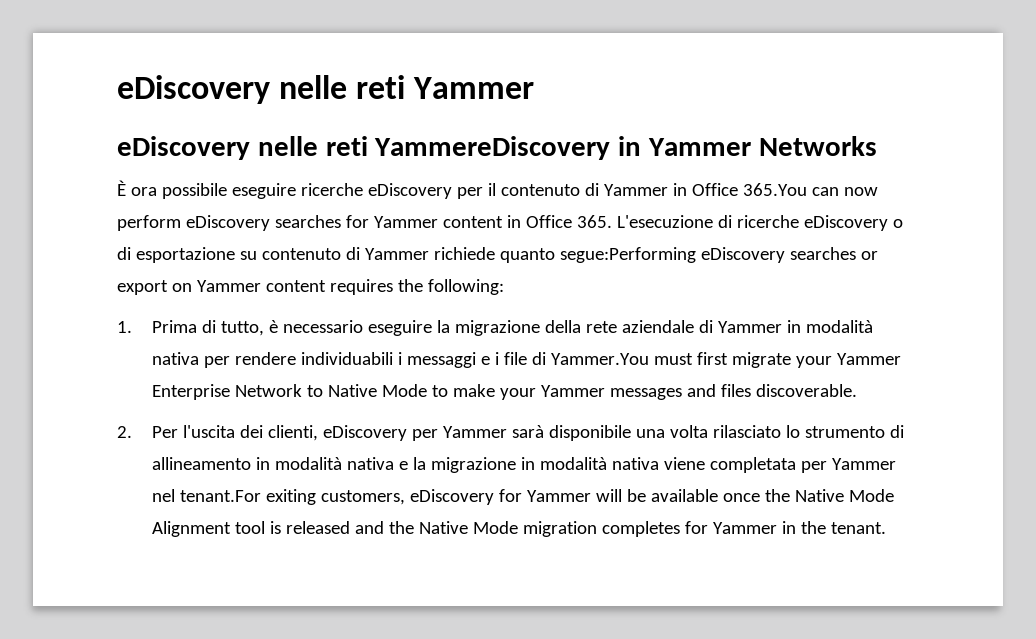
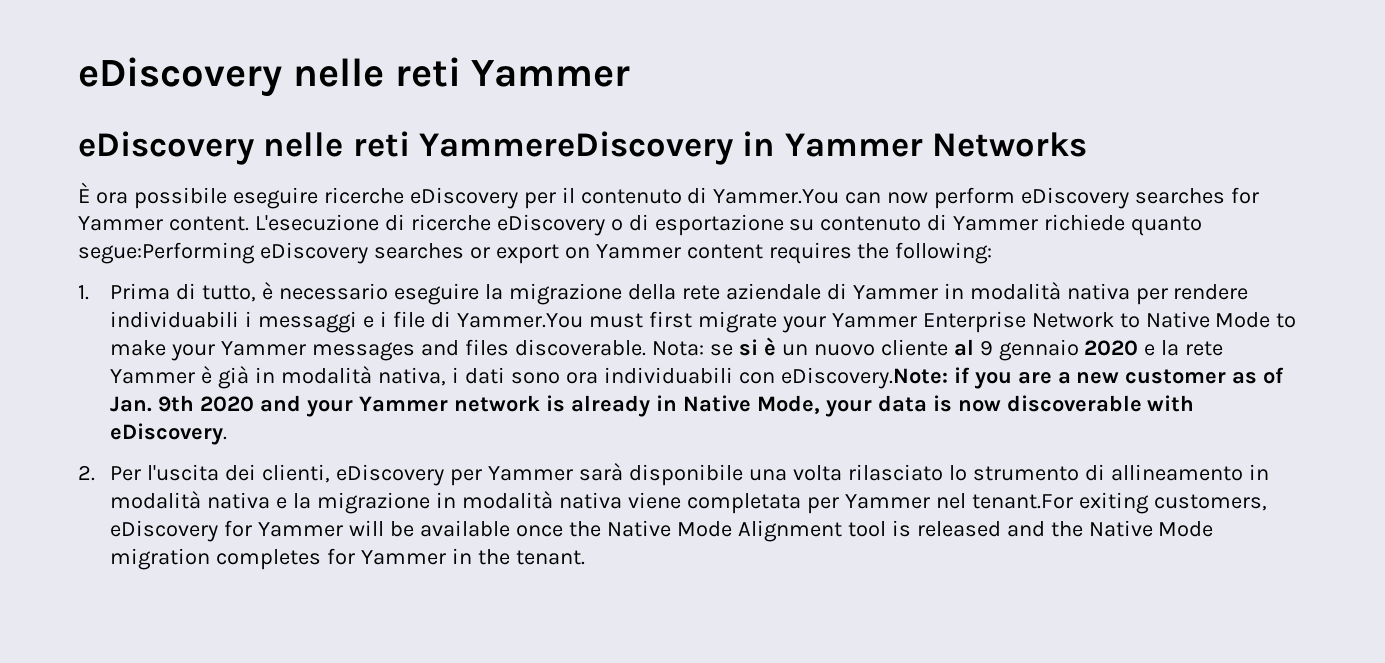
- È ora possibile eseguire ricerche eDiscovery per il contenuto di Yammer in Office 365.You can now perform eDiscovery searches for Yammer content in Office 365. L'esecuzione di ricerche eDiscovery o di esportazione su contenuto di Yammer richiede quanto segue:Performing eDiscovery searches or export on Yammer content requires the following:
+ È ora possibile eseguire ricerche eDiscovery per il contenuto di Yammer.You can now perform eDiscovery searches for Yammer content. L'esecuzione di ricerche eDiscovery o di esportazione su contenuto di Yammer richiede quanto segue:Performing eDiscovery searches or export on Yammer content requires the following:
+ Nota: se si è un nuovo cliente al 9 gennaio 2020 e la rete Yammer è già in modalità nativa, i dati sono ora individuabili con eDiscovery.Note: if you are a new customer as of Jan. 9th 2020 and your Yammer network is already in Native Mode, your data is now discoverable with eDiscovery.

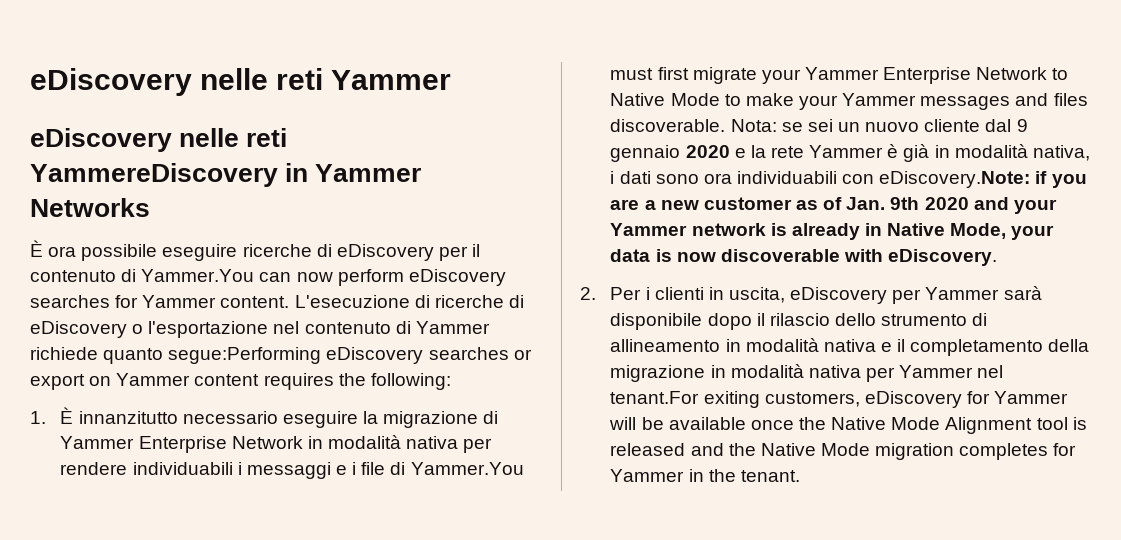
- È ora possibile eseguire ricerche eDiscovery per il contenuto di Yammer.You can now perform eDiscovery searches for Yammer content.
+ È ora possibile eseguire ricerche di eDiscovery per il contenuto di Yammer.You can now perform eDiscovery searches for Yammer content.
- L'esecuzione di ricerche eDiscovery o di esportazione su contenuto di Yammer richiede quanto segue:Performing eDiscovery searches or export on Yammer content requires the following:
+ L'esecuzione di ricerche di eDiscovery o l'esportazione nel contenuto di Yammer richiede quanto segue:Performing eDiscovery searches or export on Yammer content requires the following:
- 1. Prima di tutto, è necessario eseguire la migrazione della rete aziendale di Yammer in modalità nativa per rendere individuabili i messaggi e i file di Yammer.You must first migrate your Yammer Enterprise Network to Native Mode to make your Yammer messages and files discoverable.
+ 1. È innanzitutto necessario eseguire la migrazione di Yammer Enterprise Network in modalità nativa per rendere individuabili i messaggi e i file di Yammer.You must first migrate your Yammer Enterprise Network to Native Mode to make your Yammer messages and files discoverable.
- Nota: se si è un nuovo cliente al 9 gennaio 2020 e la rete Yammer è già in modalità nativa, i dati sono ora individuabili con eDiscovery.Note: if you are a new customer as of Jan. 9th 2020 and your Yammer network is already in Native Mode, your data is now discoverable with eDiscovery.
+ Nota: se sei un nuovo cliente dal 9 gennaio 2020 e la rete Yammer è già in modalità nativa, i dati sono ora individuabili con eDiscovery.Note: if you are a new customer as of Jan. 9th 2020 and your Yammer network is already in Native Mode, your data is now discoverable with eDiscovery.
- 2. Per l'uscita dei clienti, eDiscovery per Yammer sarà disponibile una volta rilasciato lo strumento di allineamento in modalità nativa e la migrazione in modalità nativa viene completata per Yammer nel tenant.For exiting customers, eDiscovery for Yammer will be available once the Native Mode Alignment tool is released and the Native Mode migration completes for Yammer in the tenant.
+ 2. Per i clienti in uscita, eDiscovery per Yammer sarà disponibile dopo il rilascio dello strumento di allineamento in modalità nativa e il completamento della migrazione in modalità nativa per Yammer nel tenant.For exiting customers, eDiscovery for Yammer will be available once the Native Mode Alignment tool is released and the Native Mode migration completes for Yammer in the tenant.

